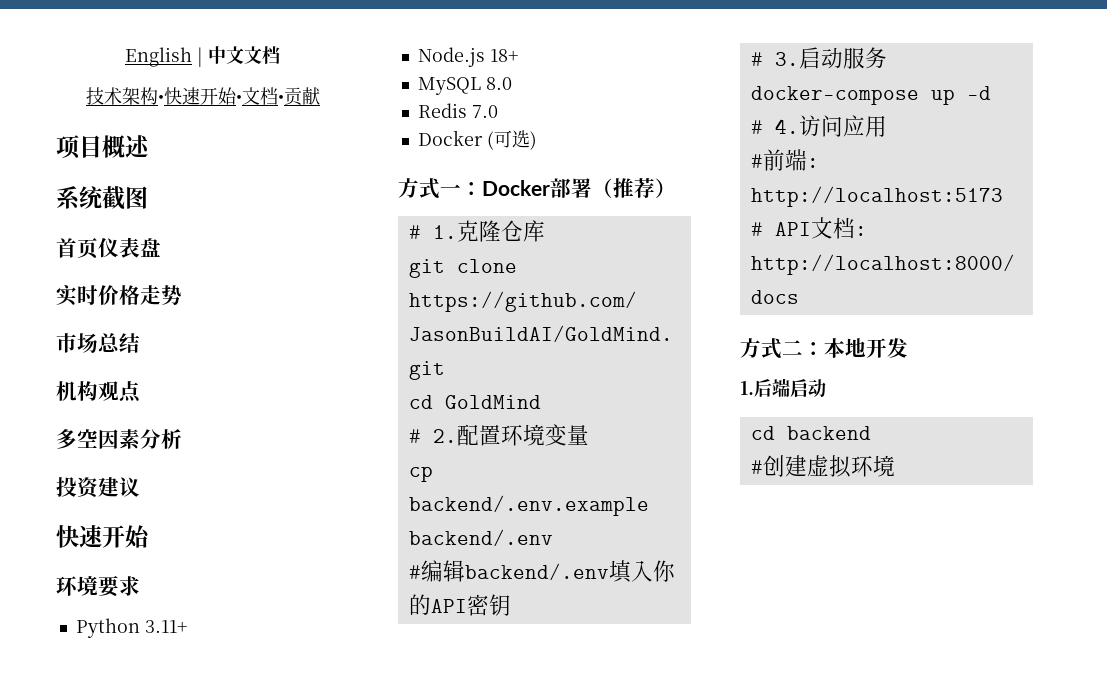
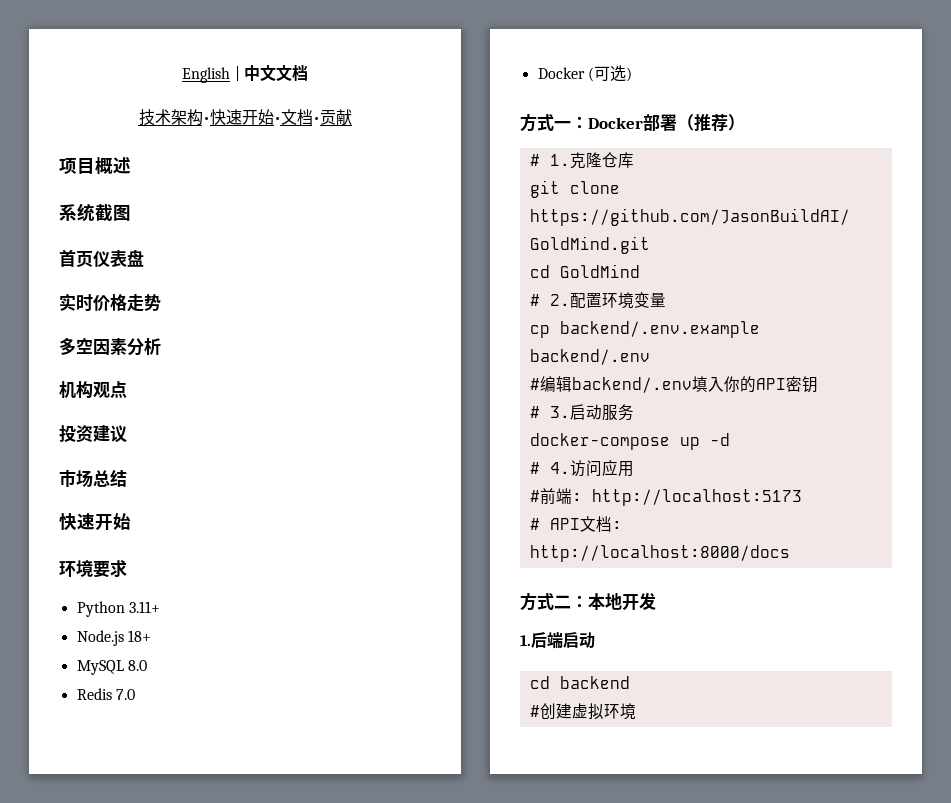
- 市场总结
- 机构观点
+ 机构观点
+ 市场总结

